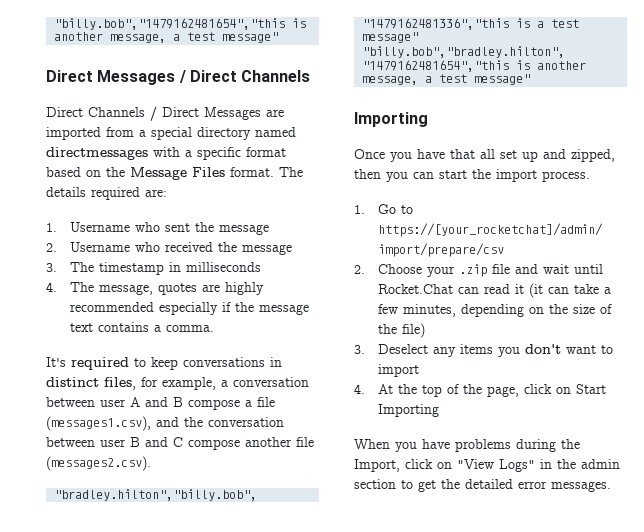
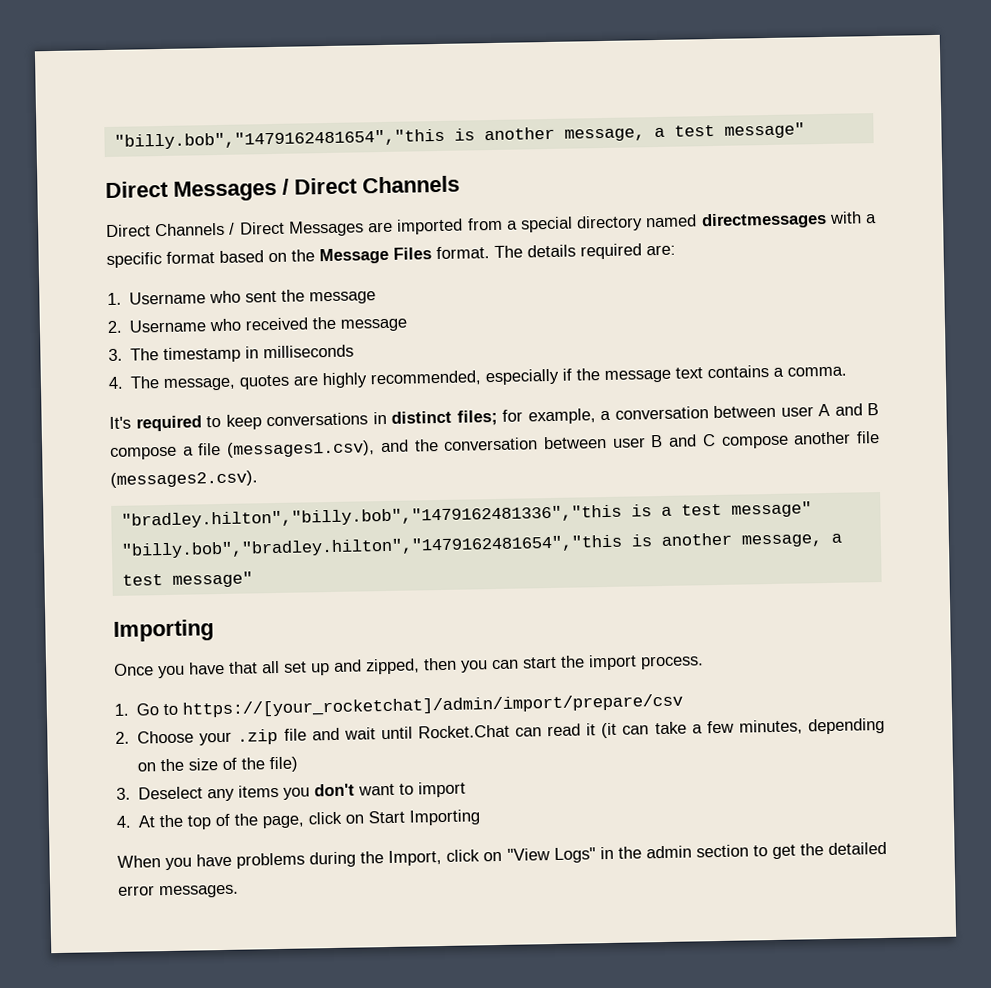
- 4. The message, quotes are highly recommended especially if the message text contains a comma.
+ 4. The message, quotes are highly recommended, especially if the message text contains a comma.
- It's required to keep conversations in distinct files, for example, a conversation between user A and B compose a file (messages1.csv), and the conversation between user B and C compose another file (messages2.csv).
+ It's required to keep conversations in distinct files; for example, a conversation between user A and B compose a file (messages1.csv), and the conversation between user B and C compose another file (messages2.csv).

